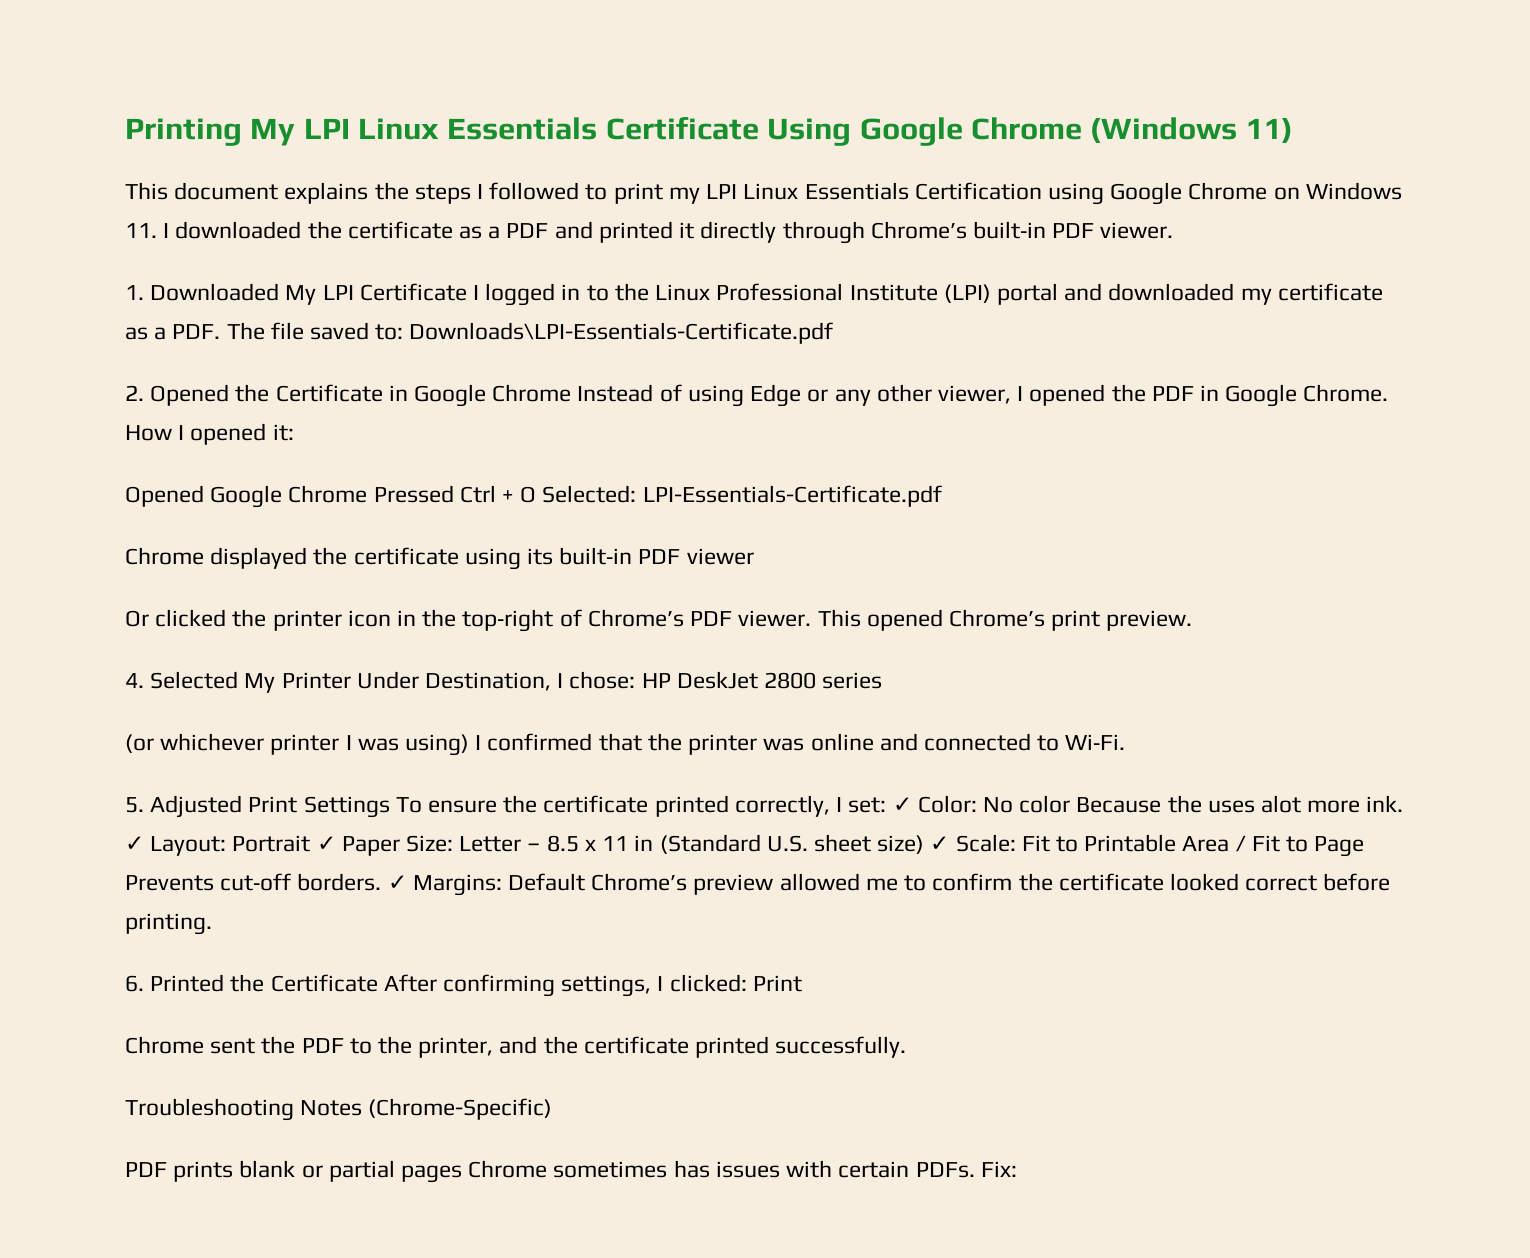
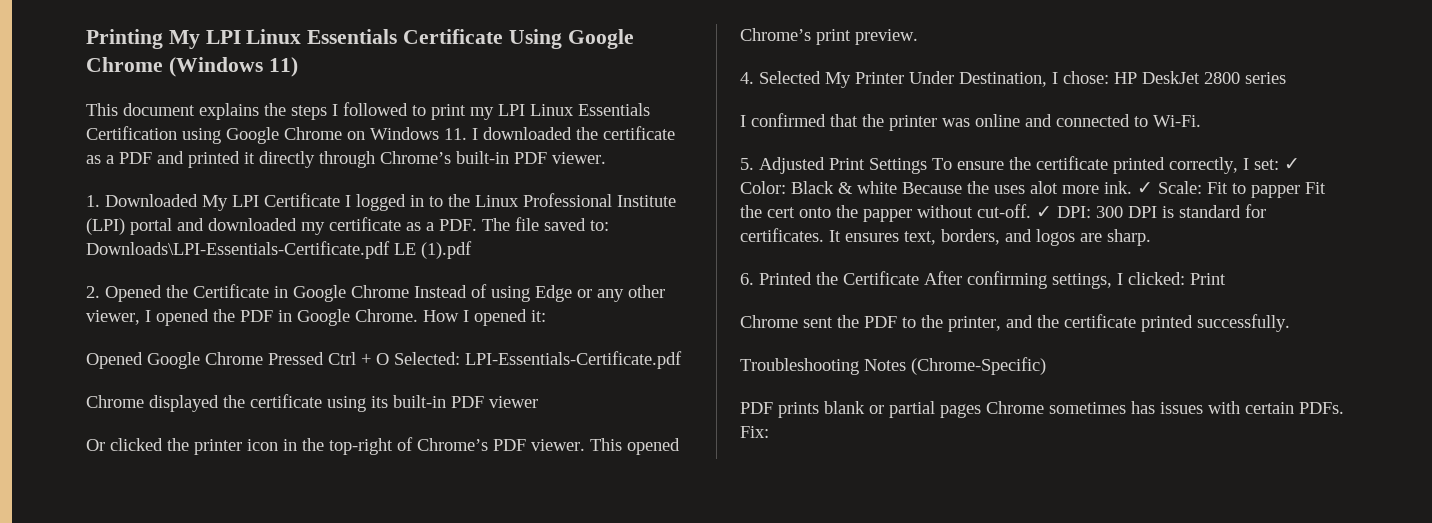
- 1. Downloaded My LPI Certificate I logged in to the Linux Professional Institute (LPI) portal and downloaded my certificate as a PDF. The file saved to: Downloads\LPI-Essentials-Certificate.pdf
+ 1. Downloaded My LPI Certificate I logged in to the Linux Professional Institute (LPI) portal and downloaded my certificate as a PDF. The file saved to: Downloads\LPI-Essentials-Certificate.pdf LE (1).pdf
- (or whichever printer I was using) I confirmed that the printer was online and connected to Wi‑Fi.
+ I confirmed that the printer was online and connected to Wi‑Fi.
- 5. Adjusted Print Settings To ensure the certificate printed correctly, I set: ✓ Color: No color Because the uses alot more ink.
+ 5. Adjusted Print Settings To ensure the certificate printed correctly, I set: ✓ Color: Black & white Because the uses alot more ink.
- ✓ Layout: Portrait ✓ Paper Size: Letter – 8.5 x 11 in (Standard U.S. sheet size) ✓ Scale: Fit to Printable Area / Fit to Page Prevents cut‑off borders. ✓ Margins: Default Chrome’s preview allowed me to confirm the certificate looked correct before printing.
+ ✓ Scale: Fit to papper Fit the cert onto the papper without cut-off. ✓ DPI: 300 DPI is standard for certificates. It ensures text, borders, and logos are sharp.

